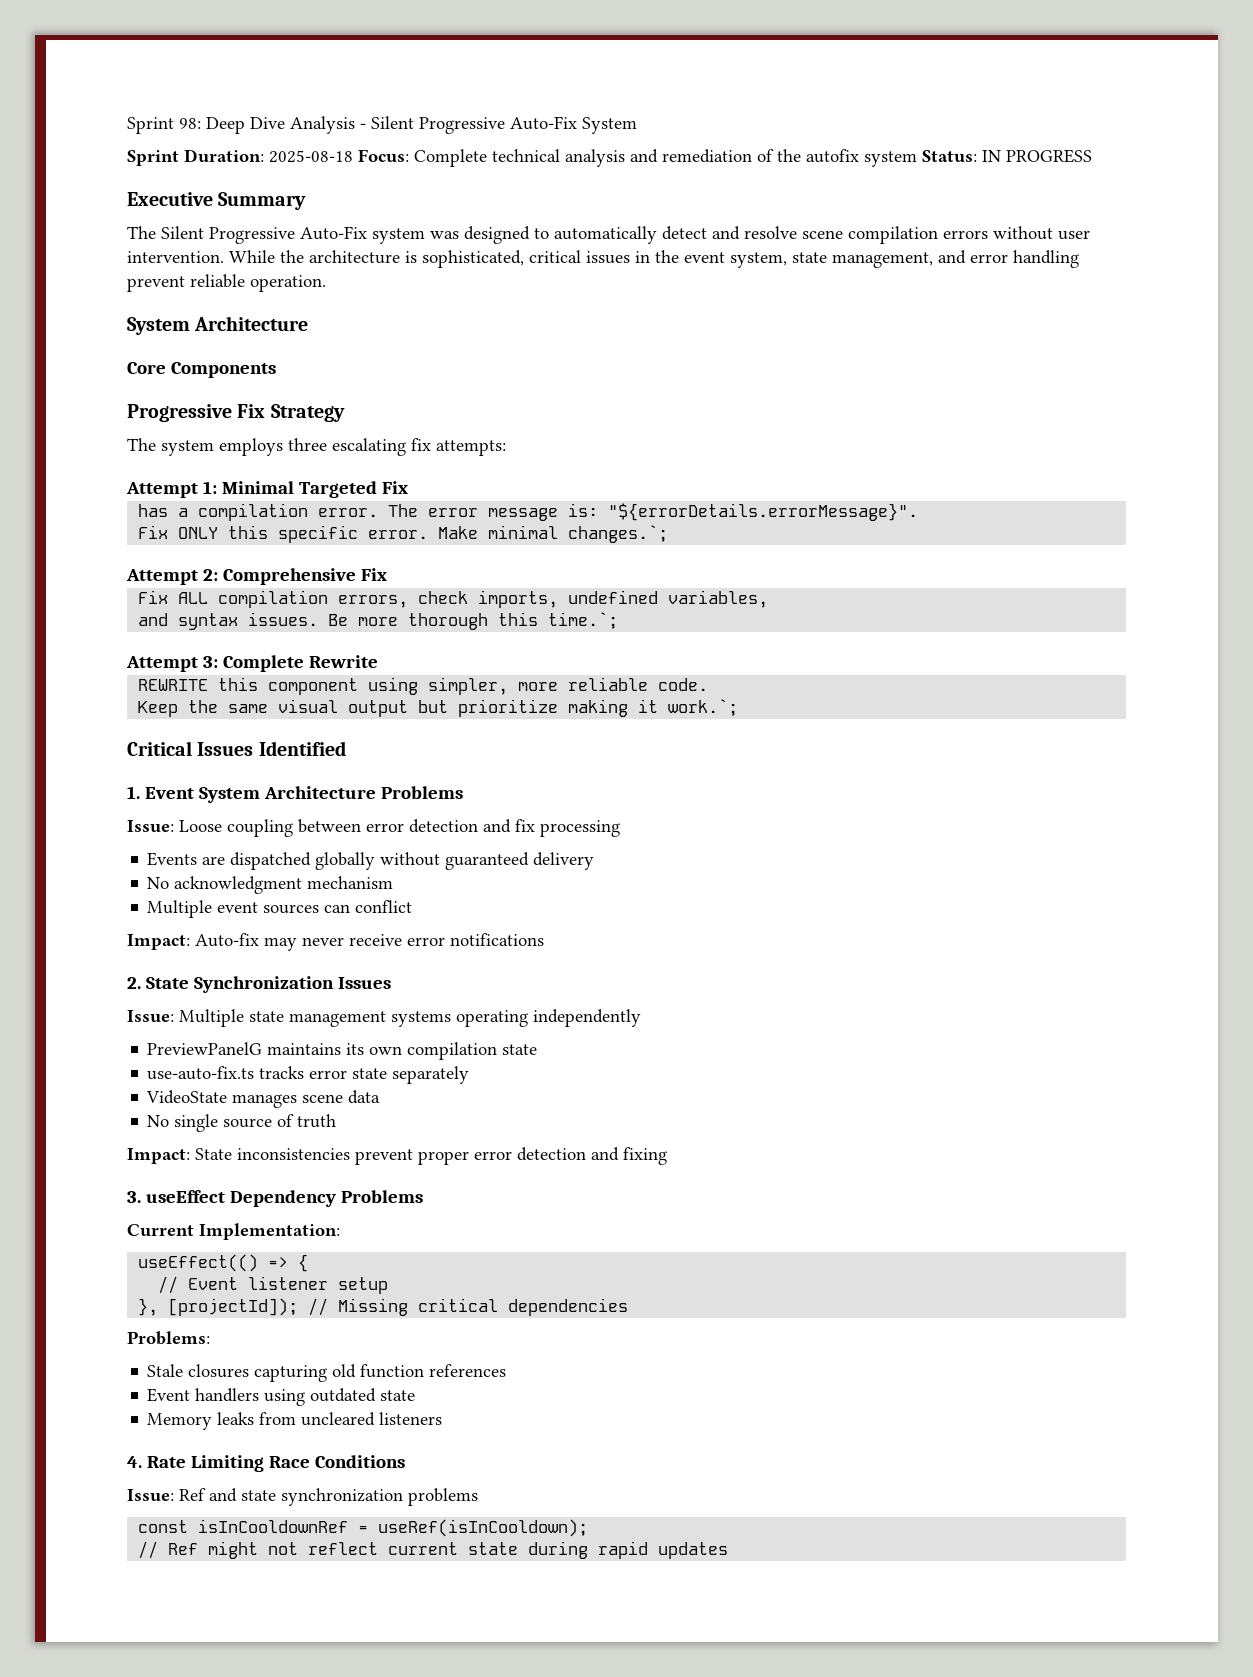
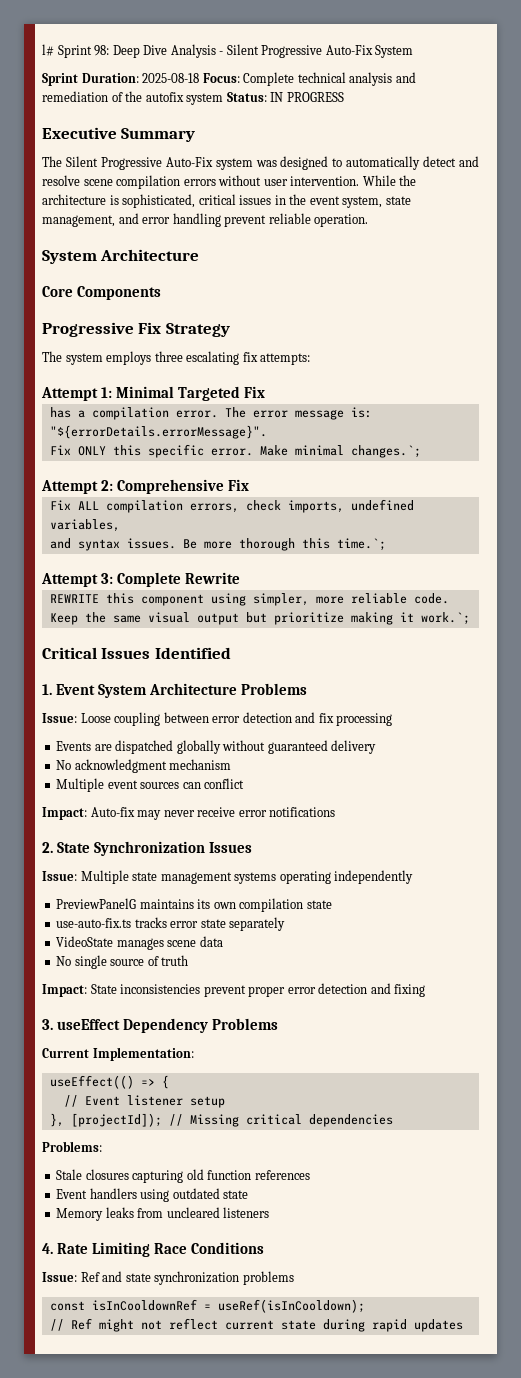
- Sprint 98: Deep Dive Analysis - Silent Progressive Auto-Fix System
+ l# Sprint 98: Deep Dive Analysis - Silent Progressive Auto-Fix System

